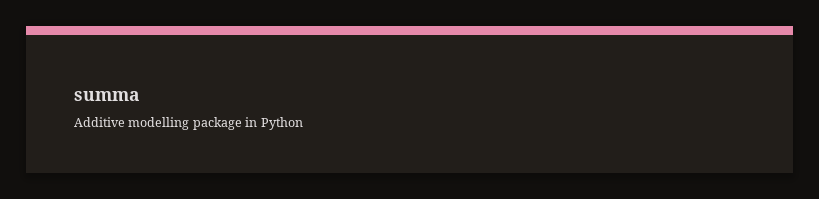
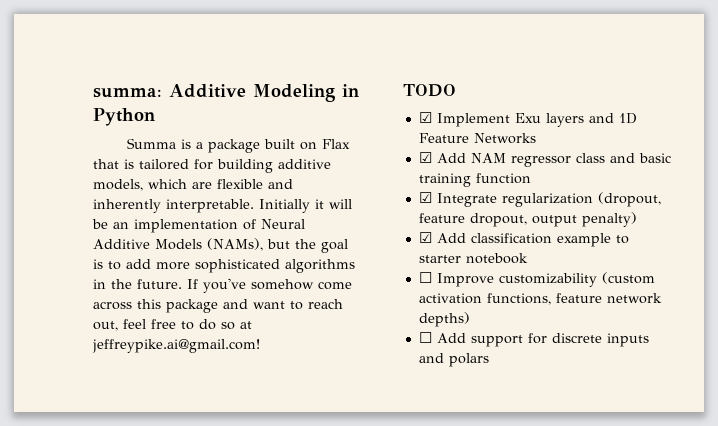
- summa
- Additive modelling package in Python
+ summa: Additive Modeling in Python
+ Summa is a package built on Flax that is tailored for building additive models, which are flexible and inherently interpretable. Initially it will be an implementation of Neural Additive Models (NAMs), but the goal is to add more sophisticated algorithms in the future. If you've somehow come across this package and want to reach out, feel free to do so at jeffreypike.ai@gmail.com!
+ TODO
+ ☑ Implement Exu layers and 1D Feature Networks
+ ☑ Add NAM regressor class and basic training function
+ ☑ Integrate regularization (dropout, feature dropout, output penalty)
+ ☑ Add classification example to starter notebook
+ ☐ Improve customizability (custom activation functions, feature network depths)
+ ☐ Add support for discrete inputs and polars

